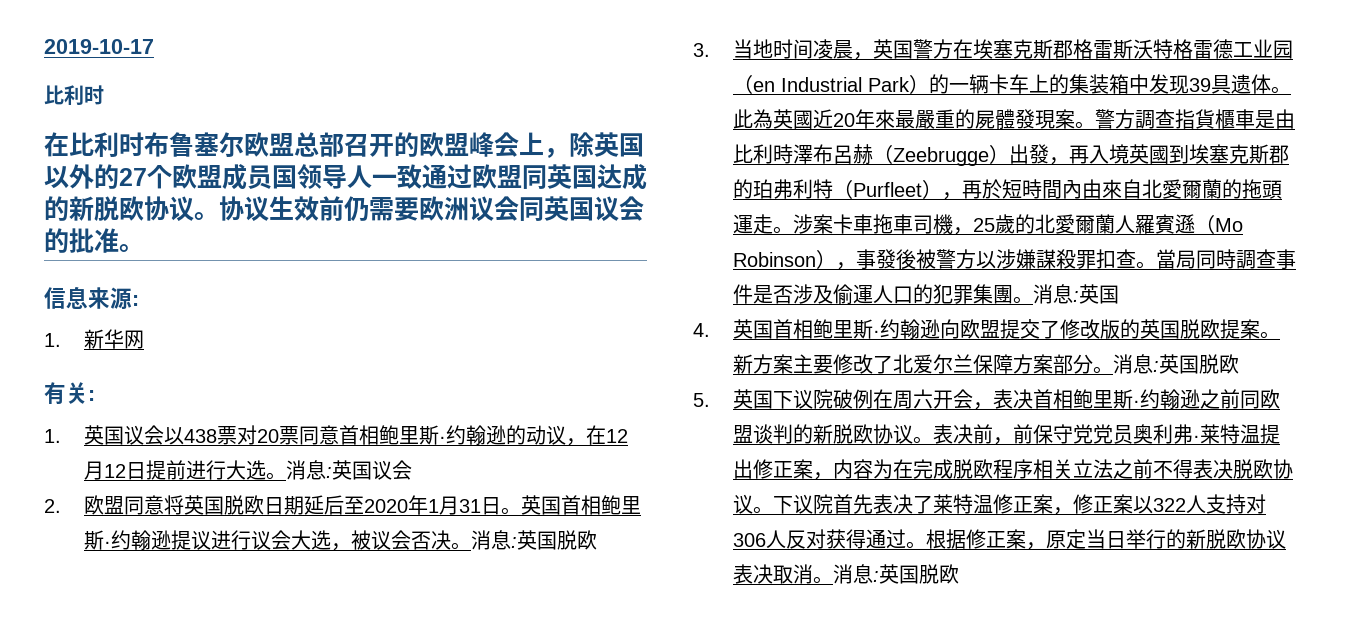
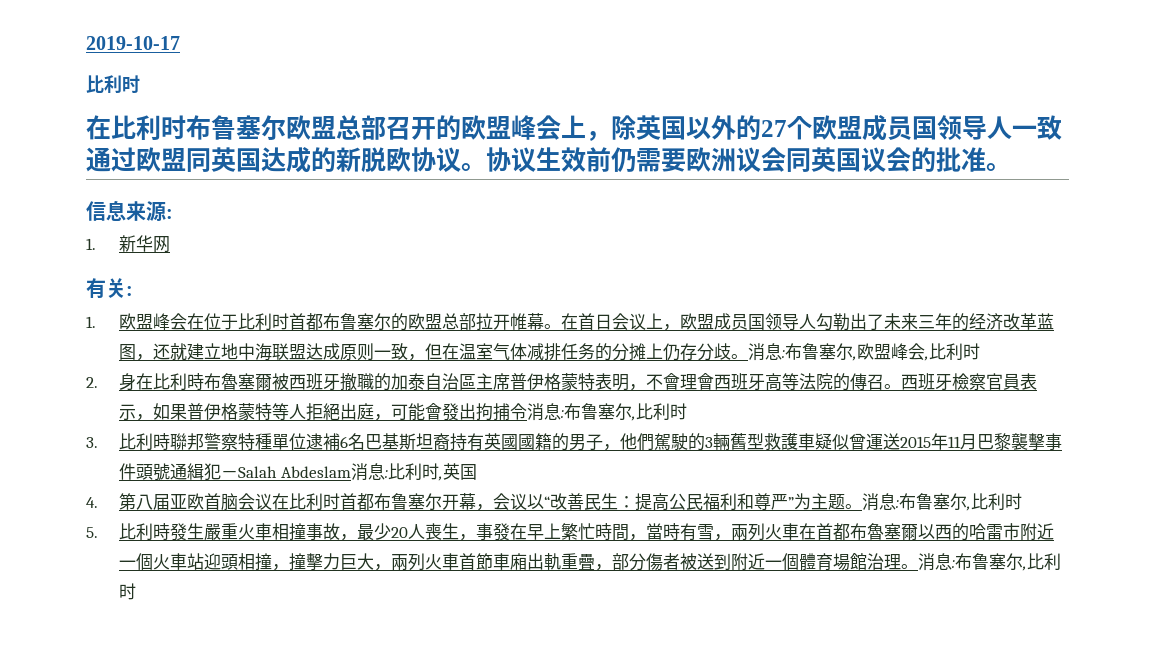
- 1.英国议会以438票对20票同意首相鲍里斯·约翰逊的动议，在12月12日提前进行大选。消息:英国议会
- 2.欧盟同意将英国脱欧日期延后至2020年1月31日。英国首相鲍里斯·约翰逊提议进行议会大选，被议会否决。消息:英国脱欧
- 3.当地时间凌晨，英国警方在埃塞克斯郡格雷斯沃特格雷德工业园（en Industrial Park）的一辆卡车上的集装箱中发现39具遗体。此為英國近20年來最嚴重的屍體發現案。警方調查指貨櫃車是由比利時澤布呂赫（Zeebrugge）出發，再入境英國到埃塞克斯郡的珀弗利特（Purfleet），再於短時間內由來自北愛爾蘭的拖頭運走。涉案卡車拖車司機，25歲的北愛爾蘭人羅賓遜（Mo Robinson），事發後被警方以涉嫌謀殺罪扣查。當局同時調查事件是否涉及偷運人口的犯罪集團。消息:英国
- 4.英国首相鲍里斯·约翰逊向欧盟提交了修改版的英国脱欧提案。新方案主要修改了北爱尔兰保障方案部分。消息:英国脱欧
- 5.英国下议院破例在周六开会，表决首相鲍里斯·约翰逊之前同欧盟谈判的新脱欧协议。表决前，前保守党党员奥利弗·莱特温提出修正案，内容为在完成脱欧程序相关立法之前不得表决脱欧协议。下议院首先表决了莱特温修正案，修正案以322人支持对306人反对获得通过。根据修正案，原定当日举行的新脱欧协议表决取消。消息:英国脱欧
+ 1.欧盟峰会在位于比利时首都布鲁塞尔的欧盟总部拉开帷幕。在首日会议上，欧盟成员国领导人勾勒出了未来三年的经济改革蓝图，还就建立地中海联盟达成原则一致，但在温室气体减排任务的分摊上仍存分歧。消息:布鲁塞尔,欧盟峰会,比利时
+ 2.身在比利時布魯塞爾被西班牙撤職的加泰自治區主席普伊格蒙特表明，不會理會西班牙高等法院的傳召。西班牙檢察官員表示，如果普伊格蒙特等人拒絕出庭，可能會發出拘捕令消息:布鲁塞尔,比利时
+ 3.比利時聯邦警察特種單位逮補6名巴基斯坦裔持有英國國籍的男子，他們駕駛的3輛舊型救護車疑似曾運送2015年11月巴黎襲擊事件頭號通緝犯－Salah Abdeslam消息:比利时,英国
+ 4.第八届亚欧首脑会议在比利时首都布鲁塞尔开幕，会议以“改善民生：提高公民福利和尊严”为主题。消息:布鲁塞尔,比利时
+ 5.比利時發生嚴重火車相撞事故，最少20人喪生，事發在早上繁忙時間，當時有雪，兩列火車在首都布魯塞爾以西的哈雷市附近一個火車站迎頭相撞，撞擊力巨大，兩列火車首節車廂出軌重疊，部分傷者被送到附近一個體育場館治理。消息:布鲁塞尔,比利时

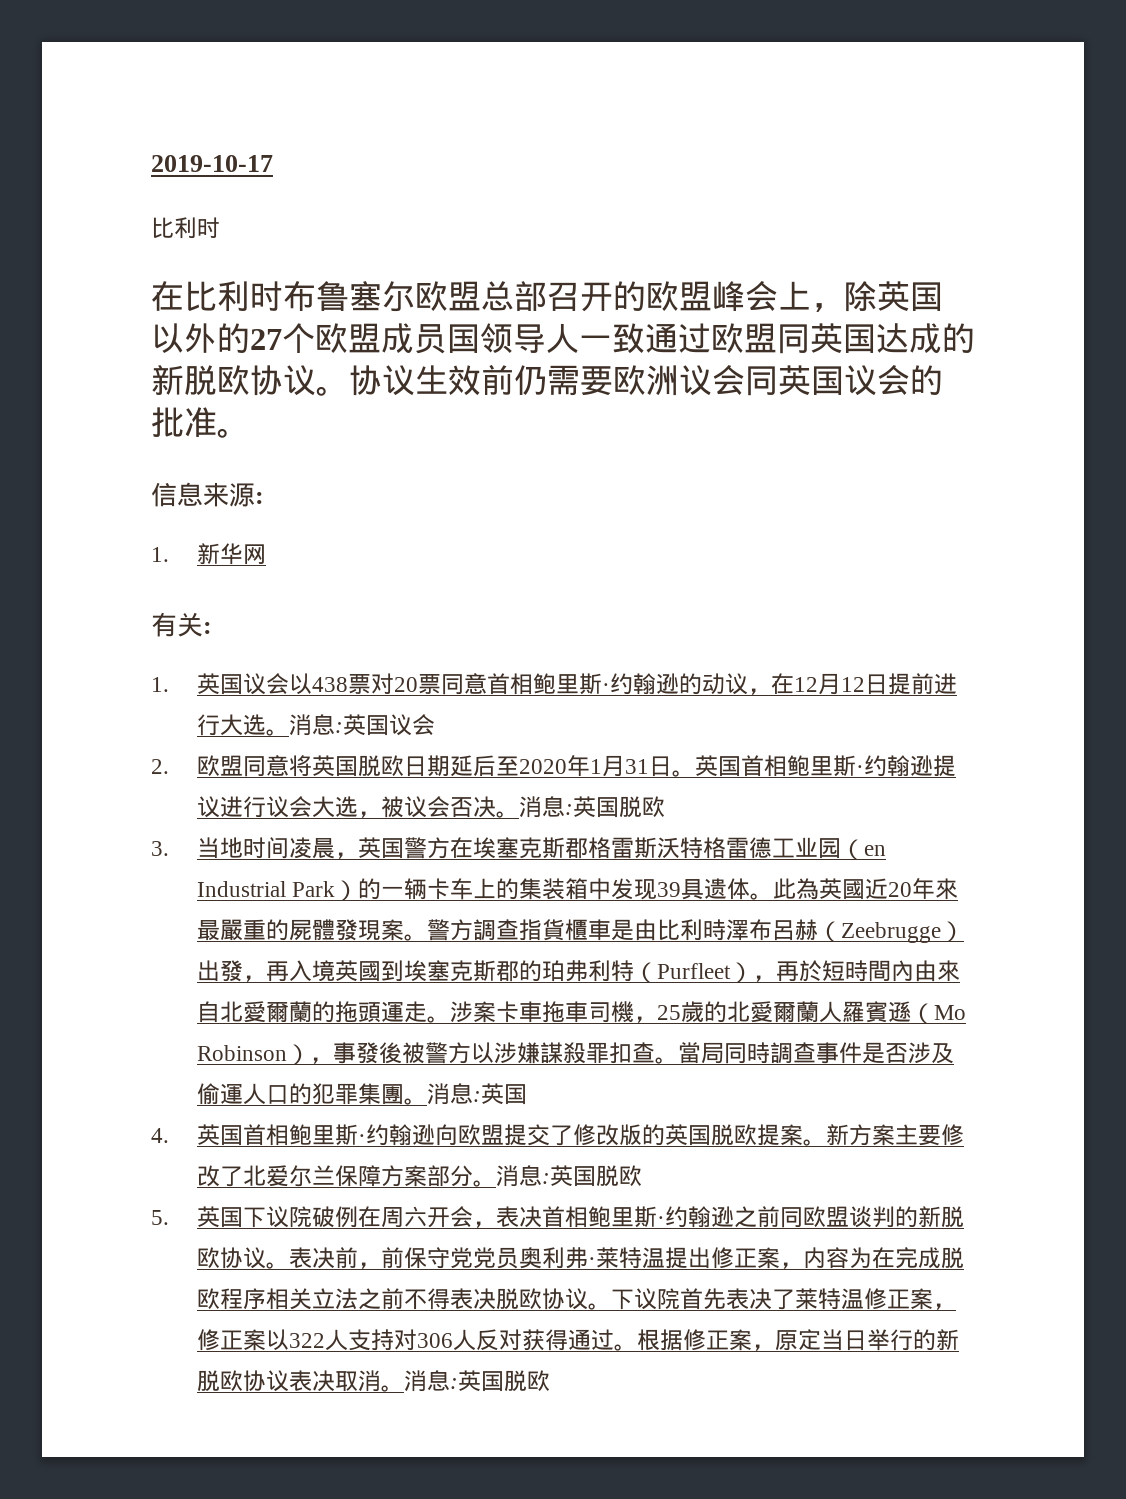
- 1.欧盟峰会在位于比利时首都布鲁塞尔的欧盟总部拉开帷幕。在首日会议上，欧盟成员国领导人勾勒出了未来三年的经济改革蓝图，还就建立地中海联盟达成原则一致，但在温室气体减排任务的分摊上仍存分歧。消息:布鲁塞尔,欧盟峰会,比利时
- 2.身在比利時布魯塞爾被西班牙撤職的加泰自治區主席普伊格蒙特表明，不會理會西班牙高等法院的傳召。西班牙檢察官員表示，如果普伊格蒙特等人拒絕出庭，可能會發出拘捕令消息:布鲁塞尔,比利时
- 3.比利時聯邦警察特種單位逮補6名巴基斯坦裔持有英國國籍的男子，他們駕駛的3輛舊型救護車疑似曾運送2015年11月巴黎襲擊事件頭號通緝犯－Salah Abdeslam消息:比利时,英国
- 4.第八届亚欧首脑会议在比利时首都布鲁塞尔开幕，会议以“改善民生：提高公民福利和尊严”为主题。消息:布鲁塞尔,比利时
- 5.比利時發生嚴重火車相撞事故，最少20人喪生，事發在早上繁忙時間，當時有雪，兩列火車在首都布魯塞爾以西的哈雷市附近一個火車站迎頭相撞，撞擊力巨大，兩列火車首節車廂出軌重疊，部分傷者被送到附近一個體育場館治理。消息:布鲁塞尔,比利时
+ 1.英国议会以438票对20票同意首相鲍里斯·约翰逊的动议，在12月12日提前进行大选。消息:英国议会
+ 2.欧盟同意将英国脱欧日期延后至2020年1月31日。英国首相鲍里斯·约翰逊提议进行议会大选，被议会否决。消息:英国脱欧
+ 3.当地时间凌晨，英国警方在埃塞克斯郡格雷斯沃特格雷德工业园（en Industrial Park）的一辆卡车上的集装箱中发现39具遗体。此為英國近20年來最嚴重的屍體發現案。警方調查指貨櫃車是由比利時澤布呂赫（Zeebrugge）出發，再入境英國到埃塞克斯郡的珀弗利特（Purfleet），再於短時間內由來自北愛爾蘭的拖頭運走。涉案卡車拖車司機，25歲的北愛爾蘭人羅賓遜（Mo Robinson），事發後被警方以涉嫌謀殺罪扣查。當局同時調查事件是否涉及偷運人口的犯罪集團。消息:英国
+ 4.英国首相鲍里斯·约翰逊向欧盟提交了修改版的英国脱欧提案。新方案主要修改了北爱尔兰保障方案部分。消息:英国脱欧
+ 5.英国下议院破例在周六开会，表决首相鲍里斯·约翰逊之前同欧盟谈判的新脱欧协议。表决前，前保守党党员奥利弗·莱特温提出修正案，内容为在完成脱欧程序相关立法之前不得表决脱欧协议。下议院首先表决了莱特温修正案，修正案以322人支持对306人反对获得通过。根据修正案，原定当日举行的新脱欧协议表决取消。消息:英国脱欧

